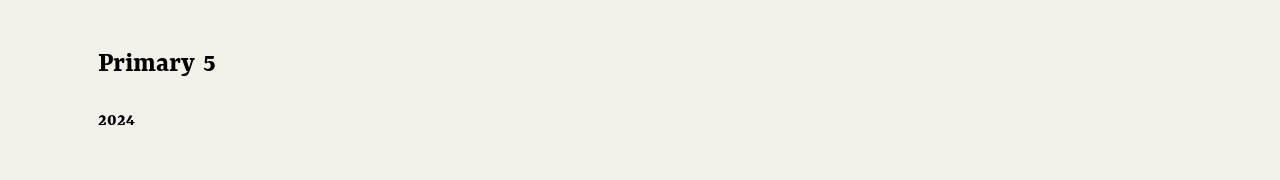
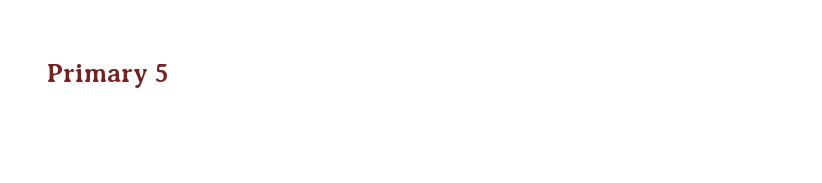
- 2024

